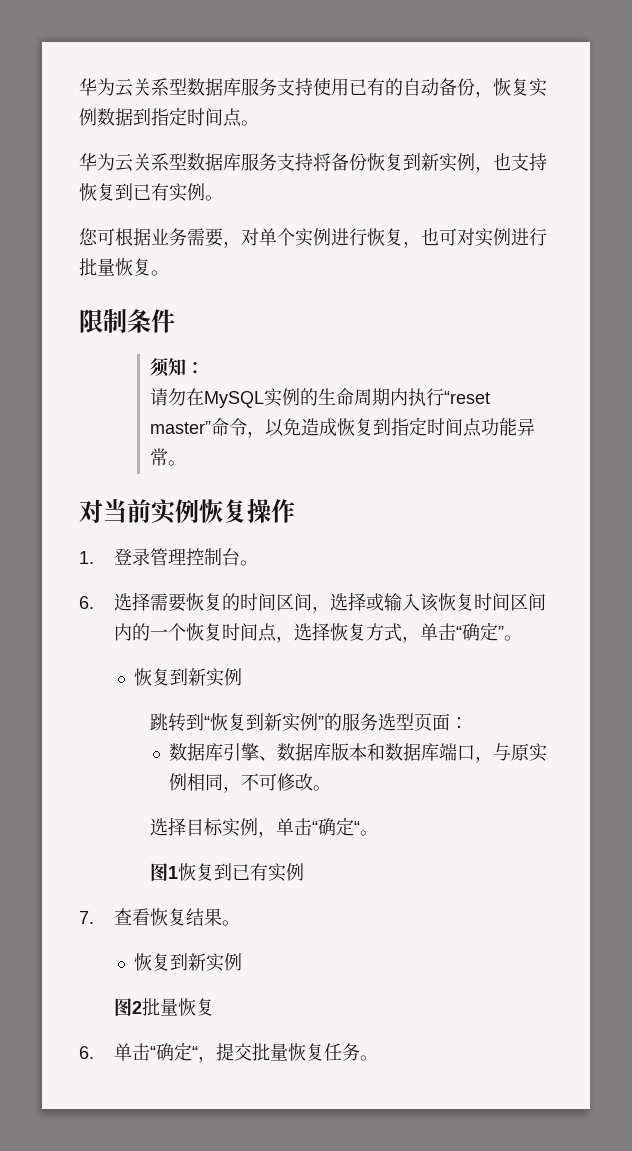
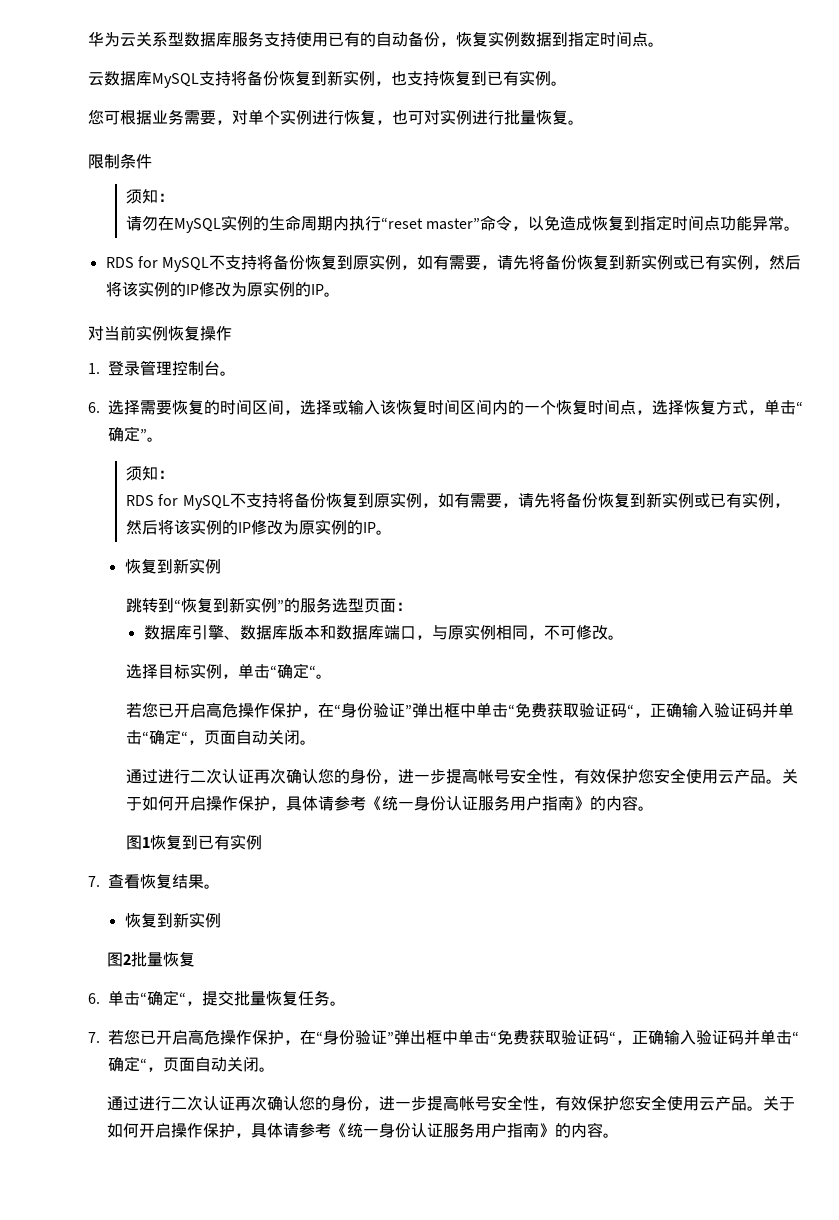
- 华为云关系型数据库服务支持将备份恢复到新实例，也支持恢复到已有实例。
+ 云数据库MySQL支持将备份恢复到新实例，也支持恢复到已有实例。
  请勿在MySQL实例的生命周期内执行“reset master”命令，以免造成恢复到指定时间点功能异常。
+ RDS for MySQL不支持将备份恢复到原实例，如有需要，请先将备份恢复到新实例或已有实例，然后将该实例的IP修改为原实例的IP。
  6.选择需要恢复的时间区间，选择或输入该恢复时间区间内的一个恢复时间点，选择恢复方式，单击“确定”。
+ 须知：
+ RDS for MySQL不支持将备份恢复到原实例，如有需要，请先将备份恢复到新实例或已有实例，然后将该实例的IP修改为原实例的IP。
  选择目标实例，单击“确定“。
+ 若您已开启高危操作保护，在“身份验证”弹出框中单击“免费获取验证码“，正确输入验证码并单击“确定“，页面自动关闭。
+ 通过进行二次认证再次确认您的身份，进一步提高帐号安全性，有效保护您安全使用云产品。关于如何开启操作保护，具体请参考《统一身份认证服务用户指南》的内容。
+ 7.若您已开启高危操作保护，在“身份验证”弹出框中单击“免费获取验证码“，正确输入验证码并单击“确定“，页面自动关闭。
+ 通过进行二次认证再次确认您的身份，进一步提高帐号安全性，有效保护您安全使用云产品。关于如何开启操作保护，具体请参考《统一身份认证服务用户指南》的内容。

